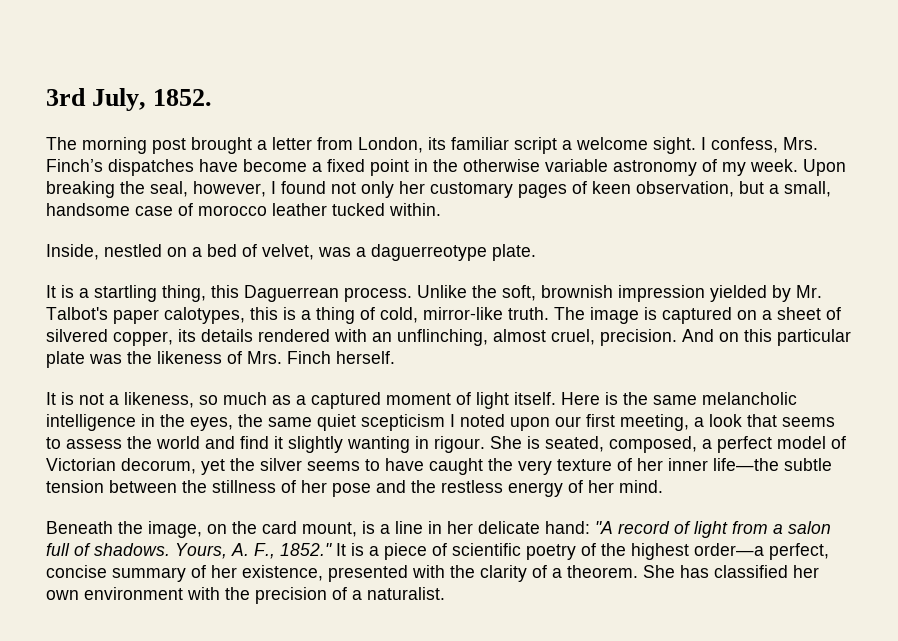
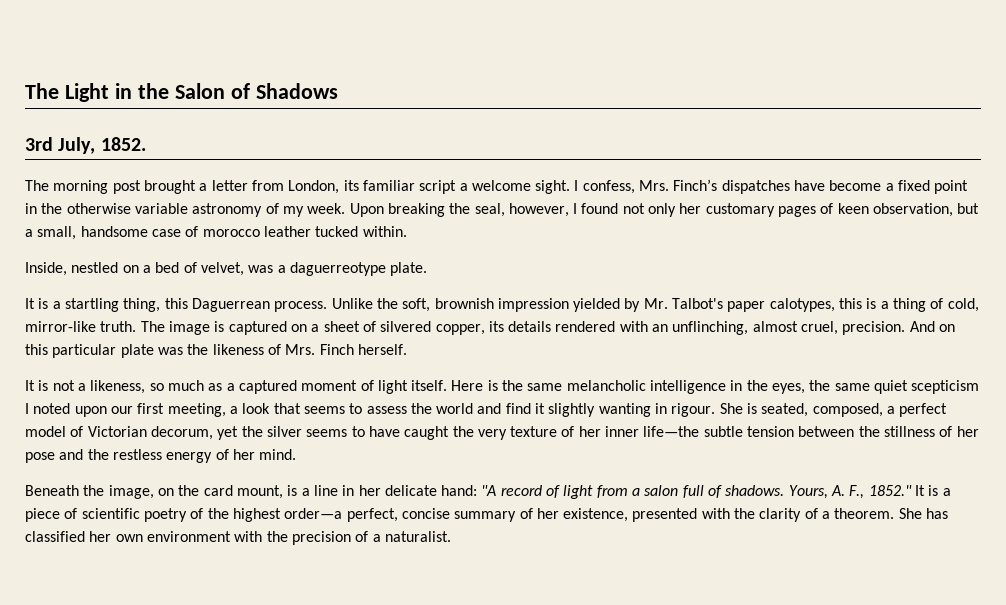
+ The Light in the Salon of Shadows

